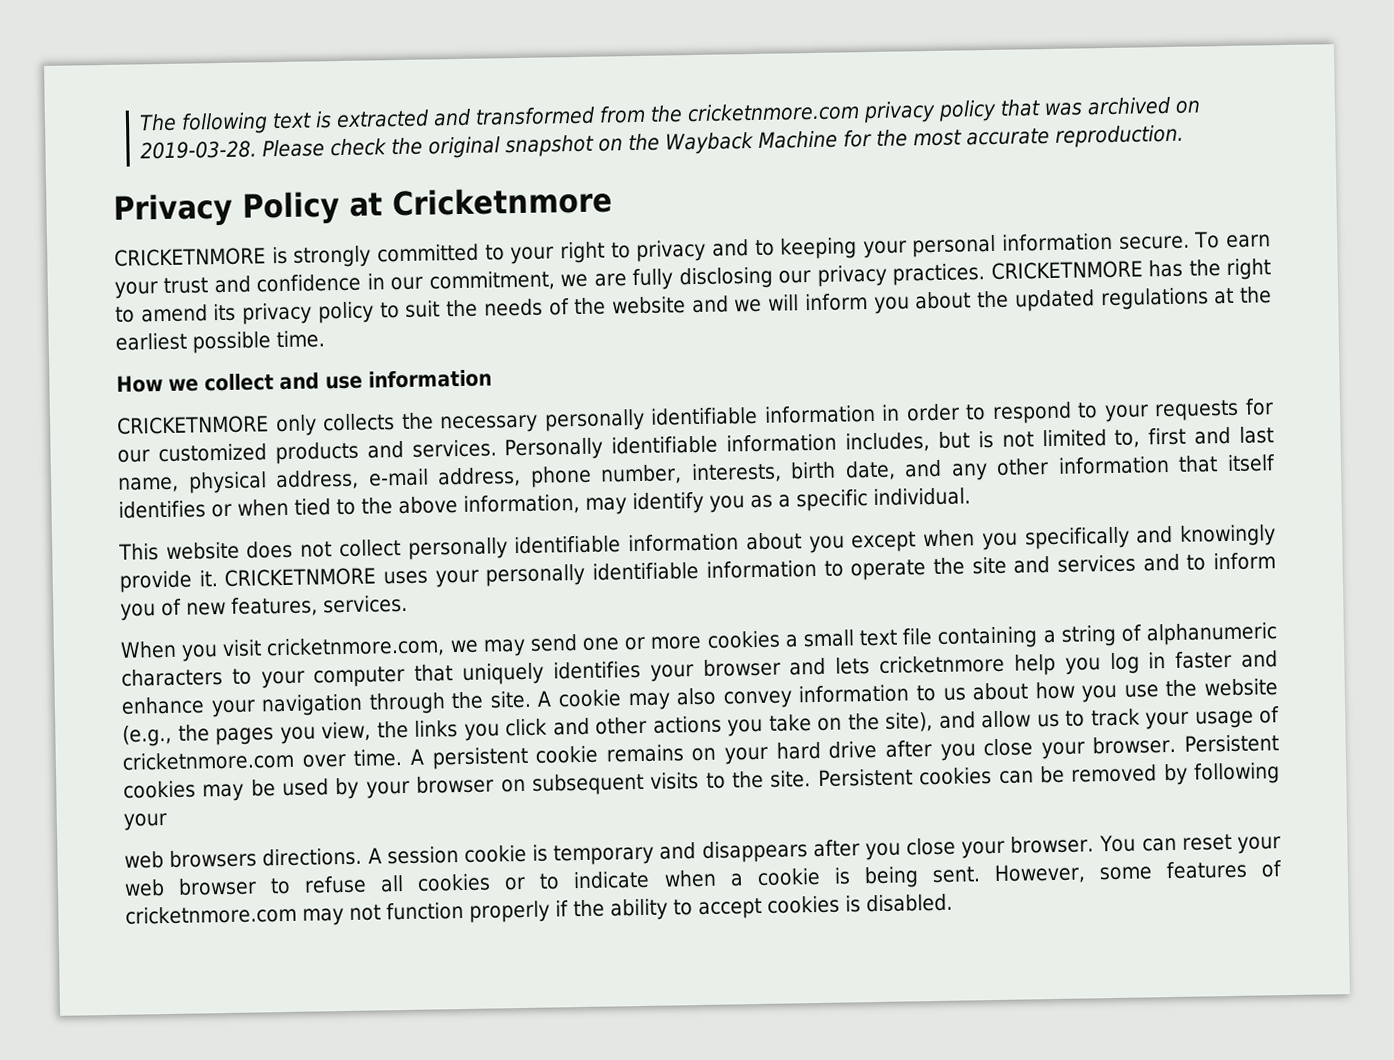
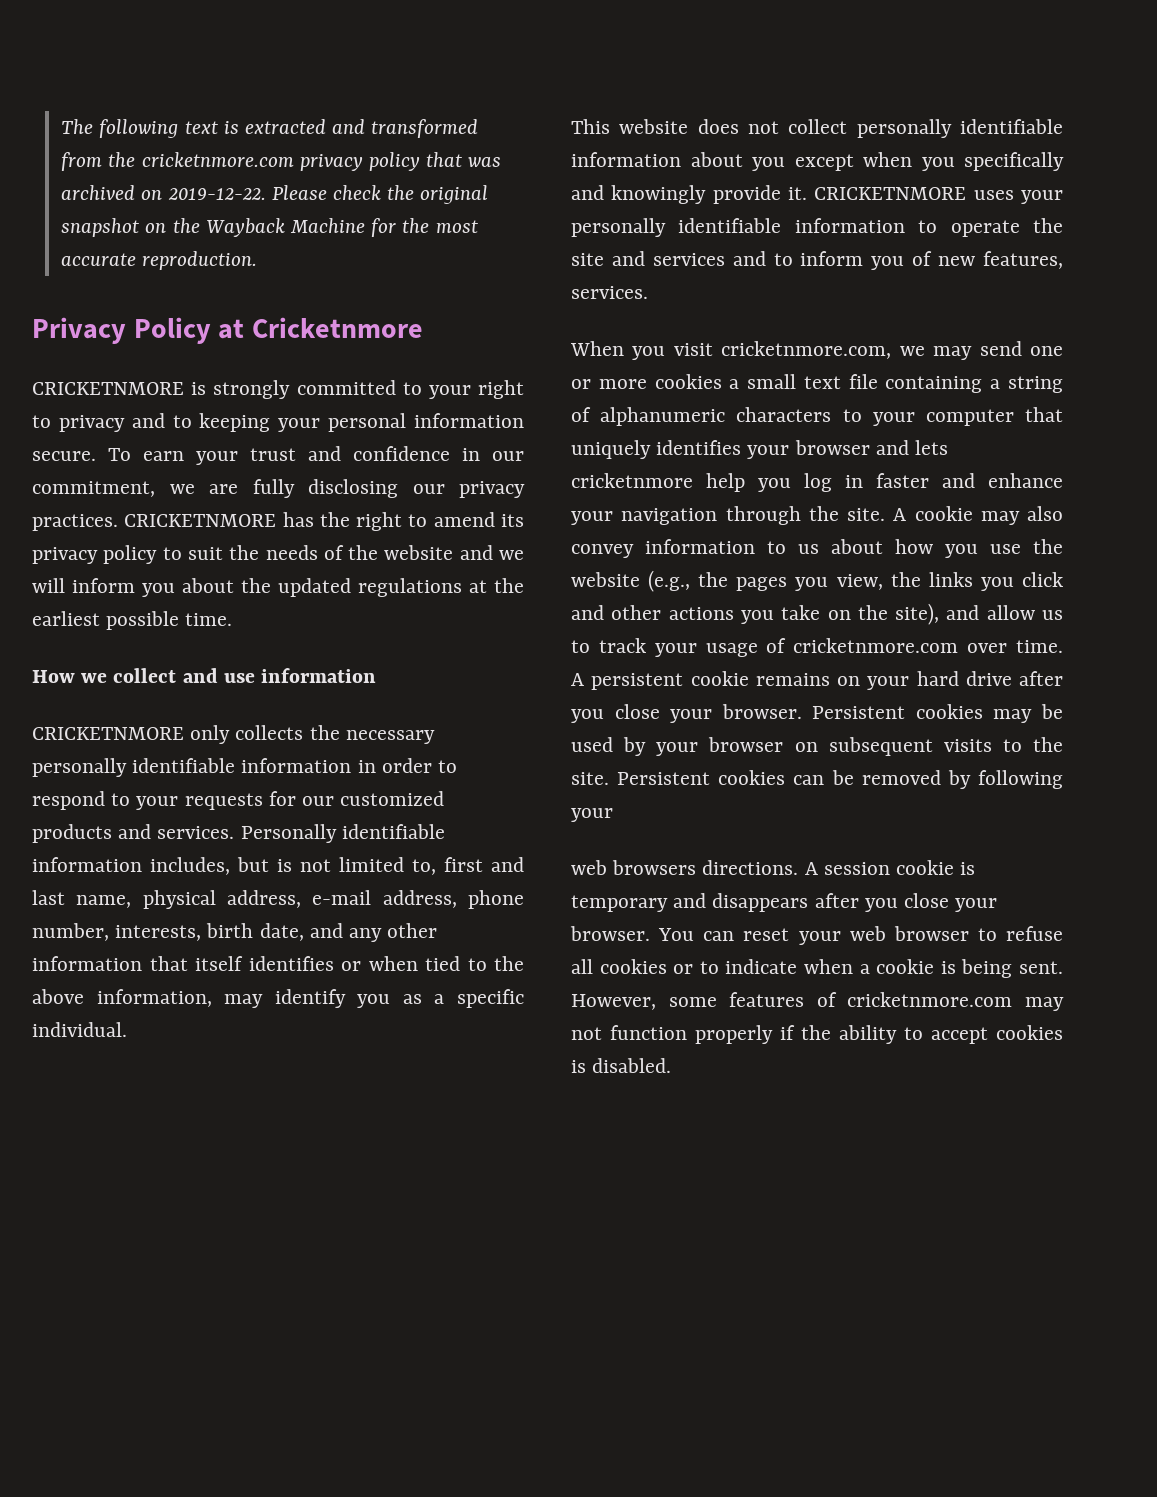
- The following text is extracted and transformed from the cricketnmore.com privacy policy that was archived on 2019-03-28.
+ The following text is extracted and transformed from the cricketnmore.com privacy policy that was archived on 2019-12-22.

